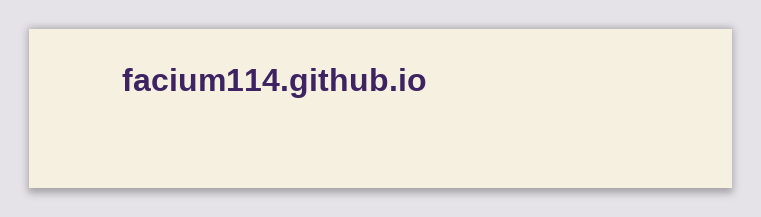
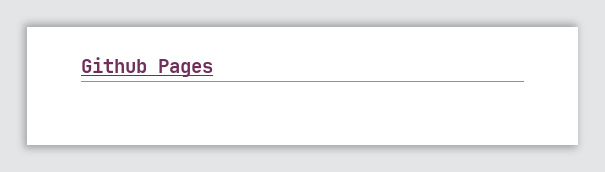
- facium114.github.io
+ Github Pages

